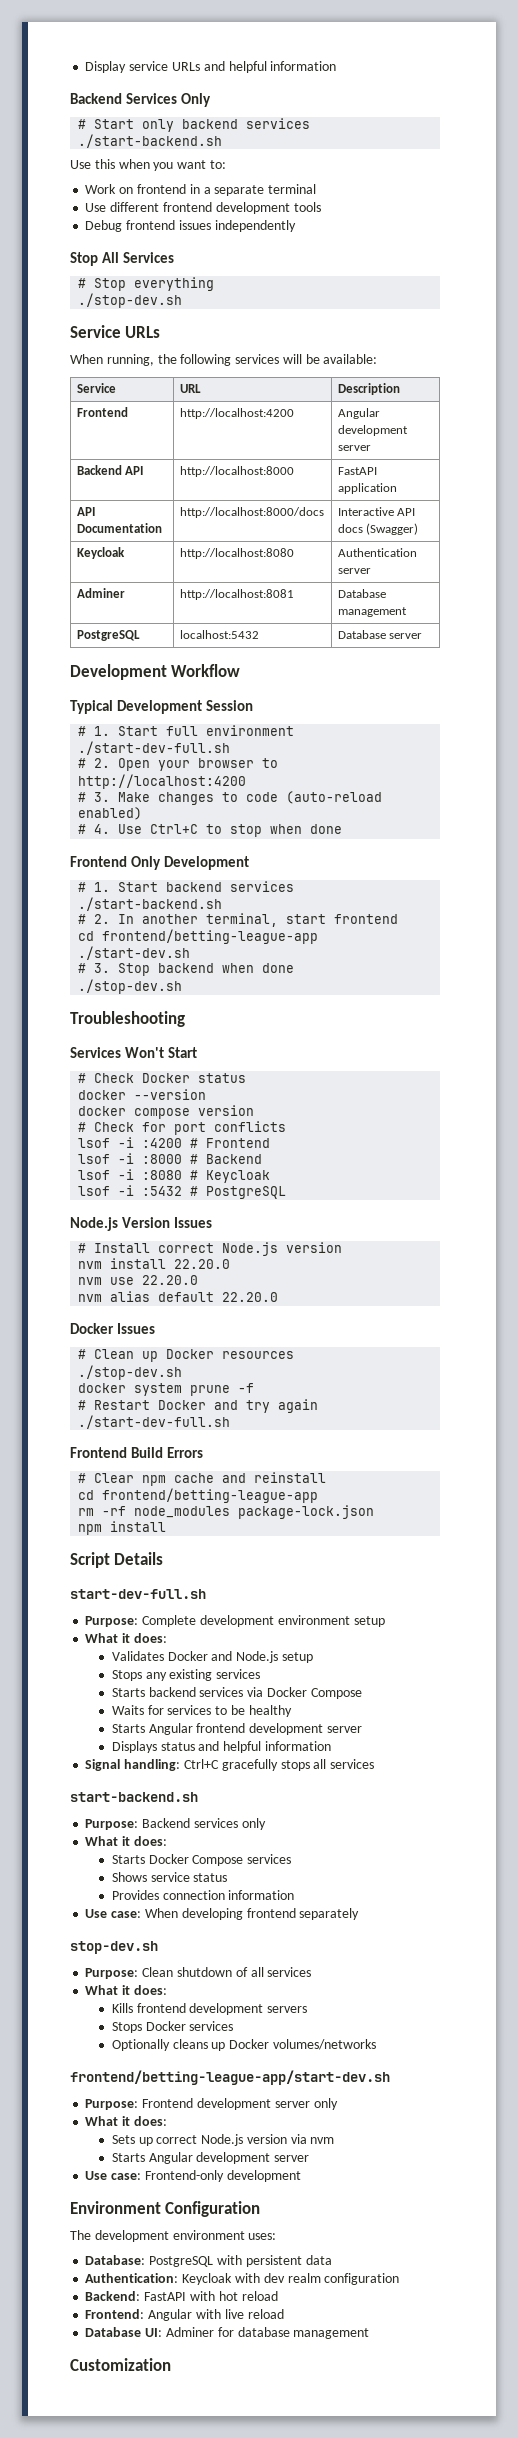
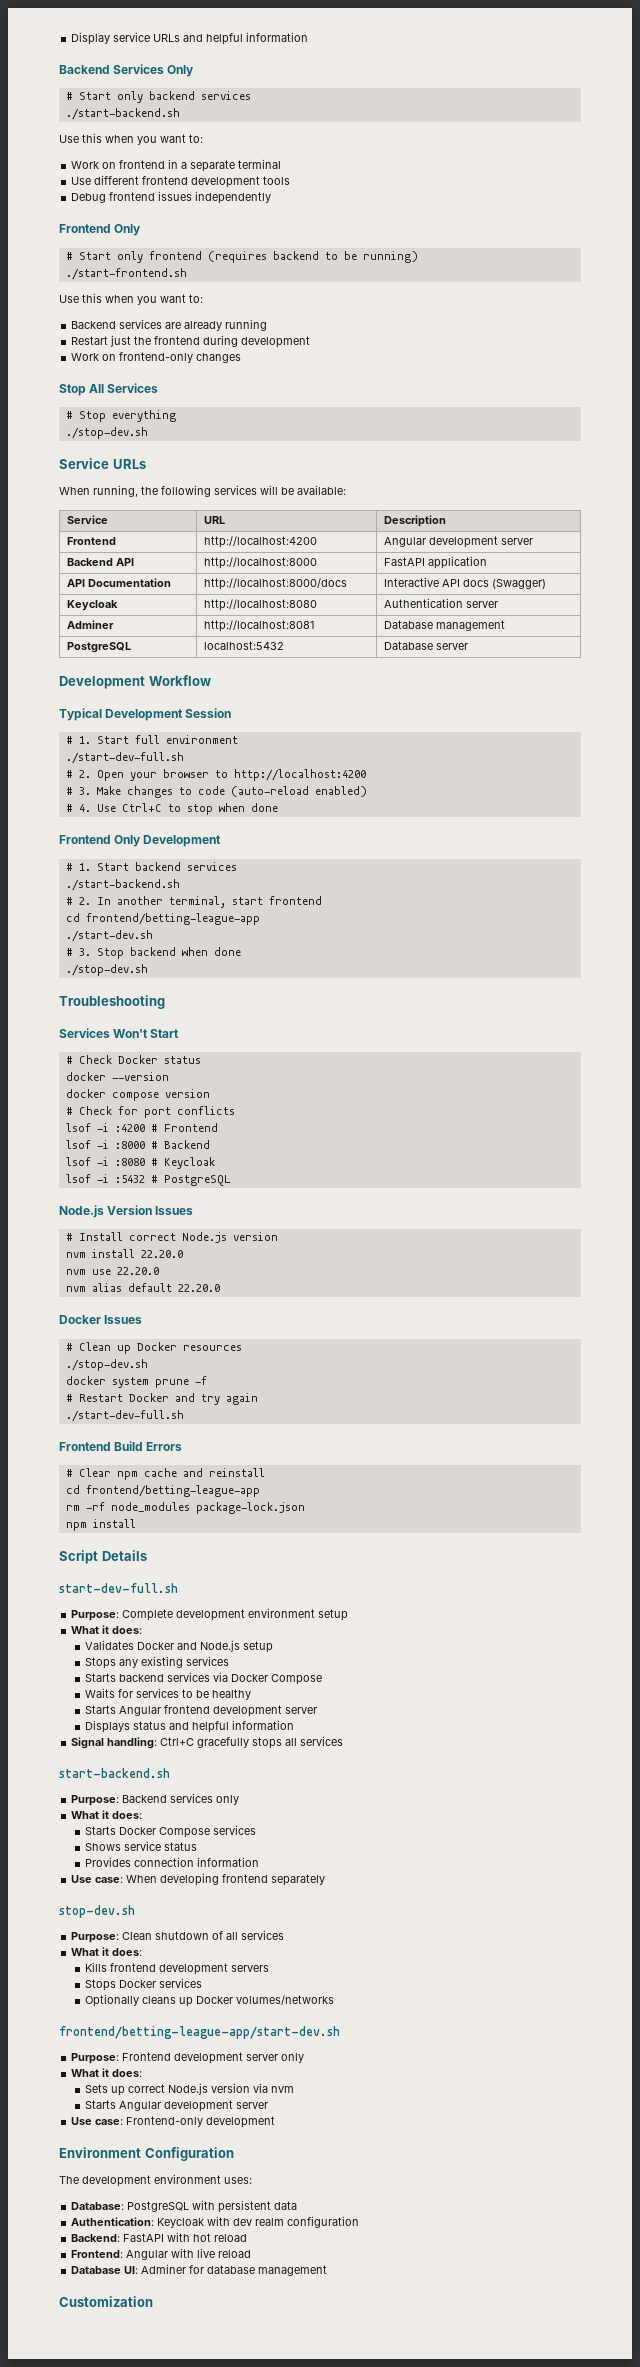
  Debug frontend issues independently
+ Frontend Only
+ # Start only frontend (requires backend to be running)
+ ./start-frontend.sh
+ Use this when you want to:
+ Backend services are already running
+ Restart just the frontend during development
+ Work on frontend-only changes

